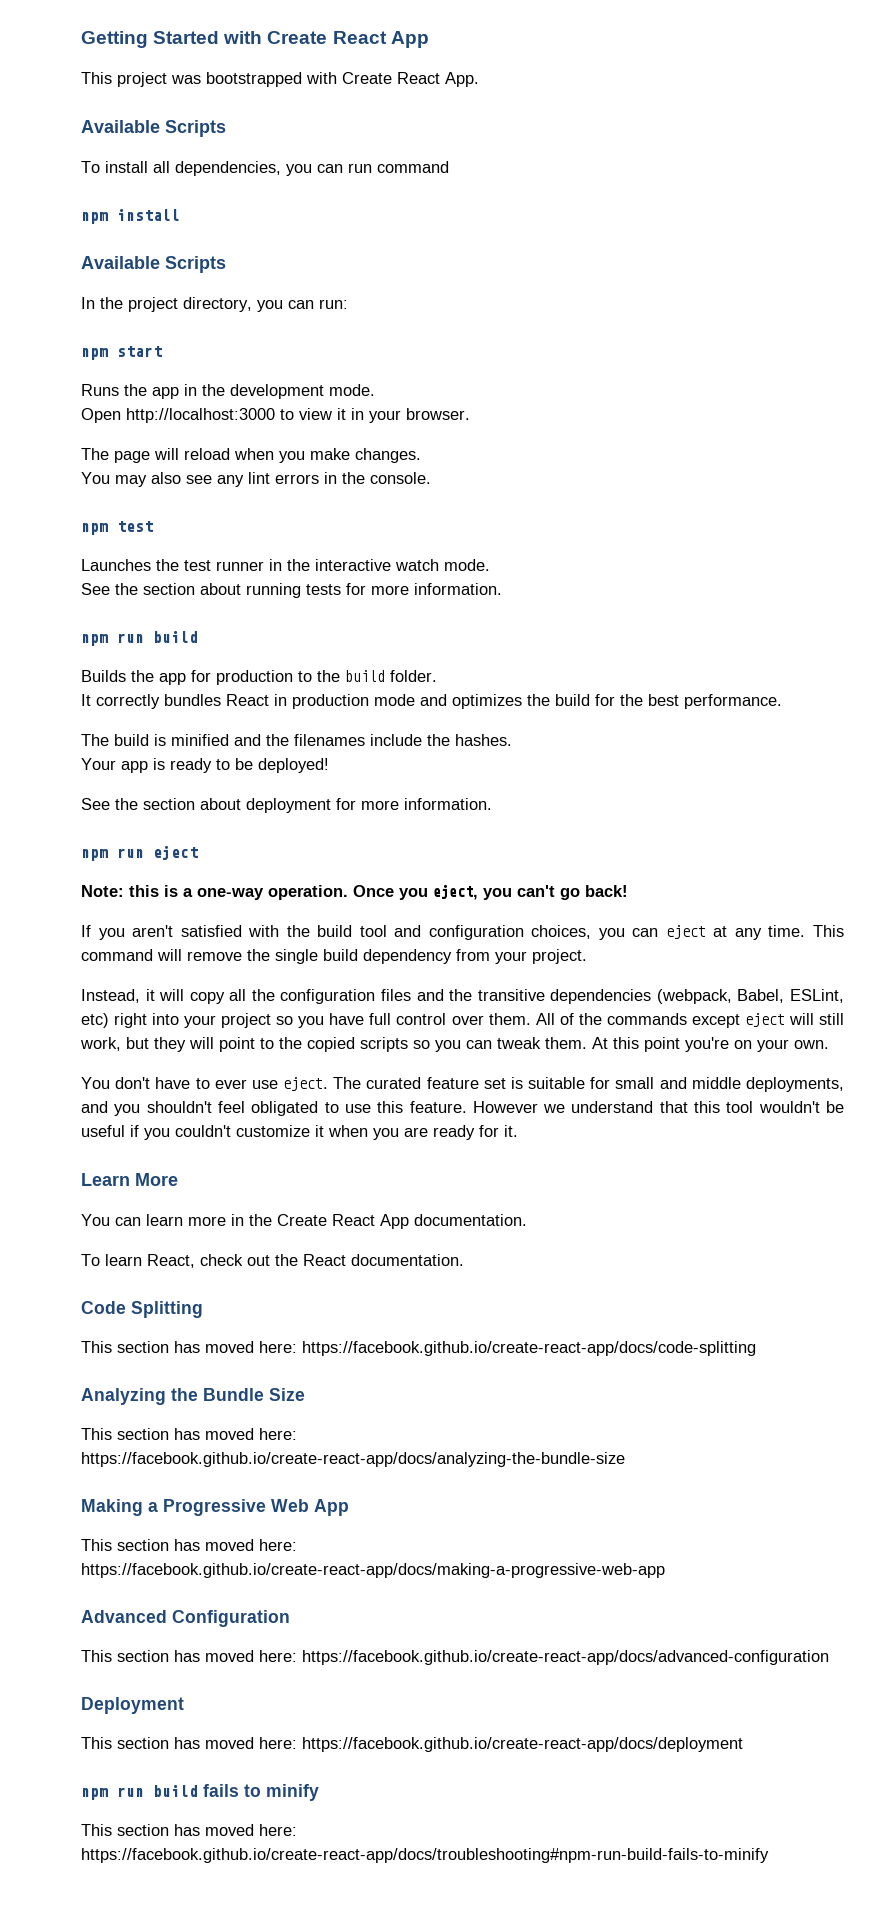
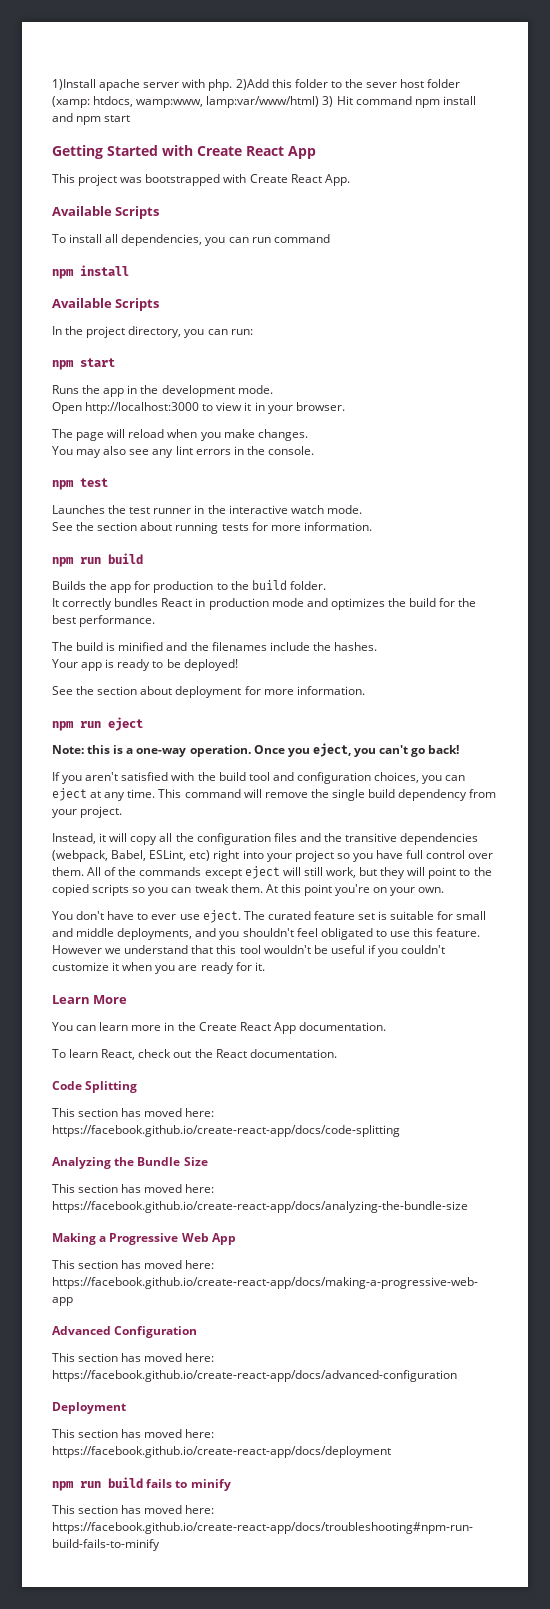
+ 1)Install apache server with php. 2)Add this folder to the sever host folder (xamp: htdocs, wamp:www, lamp:var/www/html) 3) Hit command npm install and npm start

